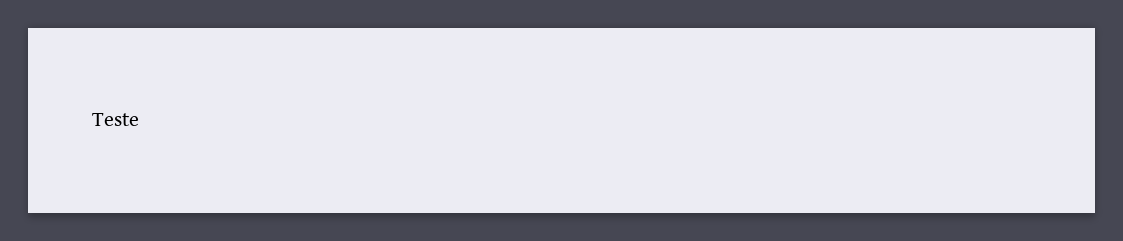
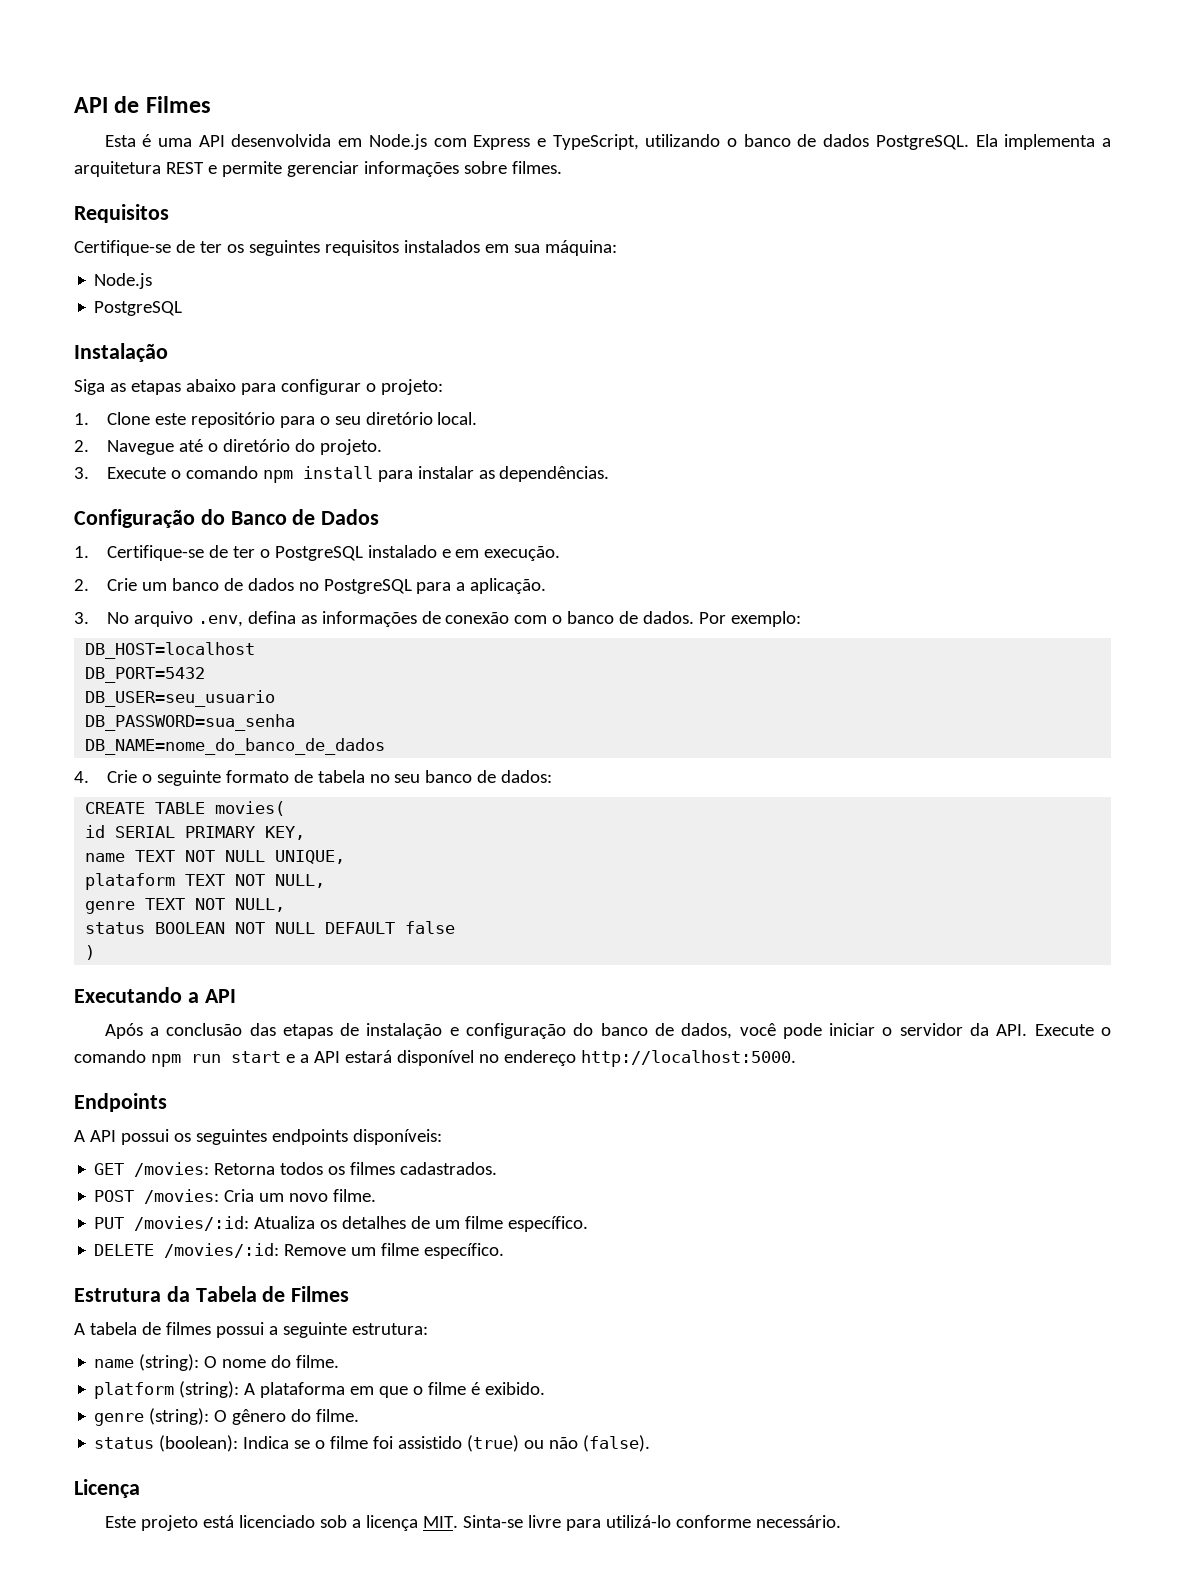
- Teste
+ API de Filmes
+ Esta é uma API desenvolvida em Node.js com Express e TypeScript, utilizando o banco de dados PostgreSQL. Ela implementa a arquitetura REST e permite gerenciar informações sobre filmes.
+ Requisitos
+ Certifique-se de ter os seguintes requisitos instalados em sua máquina:
+ Node.js
+ PostgreSQL
+ Instalação
+ Siga as etapas abaixo para configurar o projeto:
+ 1. Clone este repositório para o seu diretório local.
+ 2. Navegue até o diretório do projeto.
+ 3. Execute o comando npm install para instalar as dependências.
+ Configuração do Banco de Dados
+ 1. Certifique-se de ter o PostgreSQL instalado e em execução.
+ 2. Crie um banco de dados no PostgreSQL para a aplicação.
+ 3. No arquivo .env, defina as informações de conexão com o banco de dados. Por exemplo:
+ DB_HOST=localhost
+ DB_PORT=5432
+ DB_USER=seu_usuario
+ DB_PASSWORD=sua_senha
+ DB_NAME=nome_do_banco_de_dados
+ 4. Crie o seguinte formato de tabela no seu banco de dados:
+ CREATE TABLE movies(
+ id SERIAL PRIMARY KEY,
+ name TEXT NOT NULL UNIQUE,
+ plataform TEXT NOT NULL,
+ genre TEXT NOT NULL,
+ status BOOLEAN NOT NULL DEFAULT false
+ )
+ Executando a API
+ Após a conclusão das etapas de instalação e configuração do banco de dados, você pode iniciar o servidor da API. Execute o comando npm run start e a API estará disponível no endereço http://localhost:5000.
+ Endpoints
+ A API possui os seguintes endpoints disponíveis:
+ GET /movies: Retorna todos os filmes cadastrados.
+ POST /movies: Cria um novo filme.
+ PUT /movies/:id: Atualiza os detalhes de um filme específico.
+ DELETE /movies/:id: Remove um filme específico.
+ Estrutura da Tabela de Filmes
+ A tabela de filmes possui a seguinte estrutura:
+ name (string): O nome do filme.
+ platform (string): A plataforma em que o filme é exibido.
+ genre (string): O gênero do filme.
+ status (boolean): Indica se o filme foi assistido (true) ou não (false).
+ Licença
+ Este projeto está licenciado sob a licença MIT. Sinta-se livre para utilizá-lo conforme necessário.

